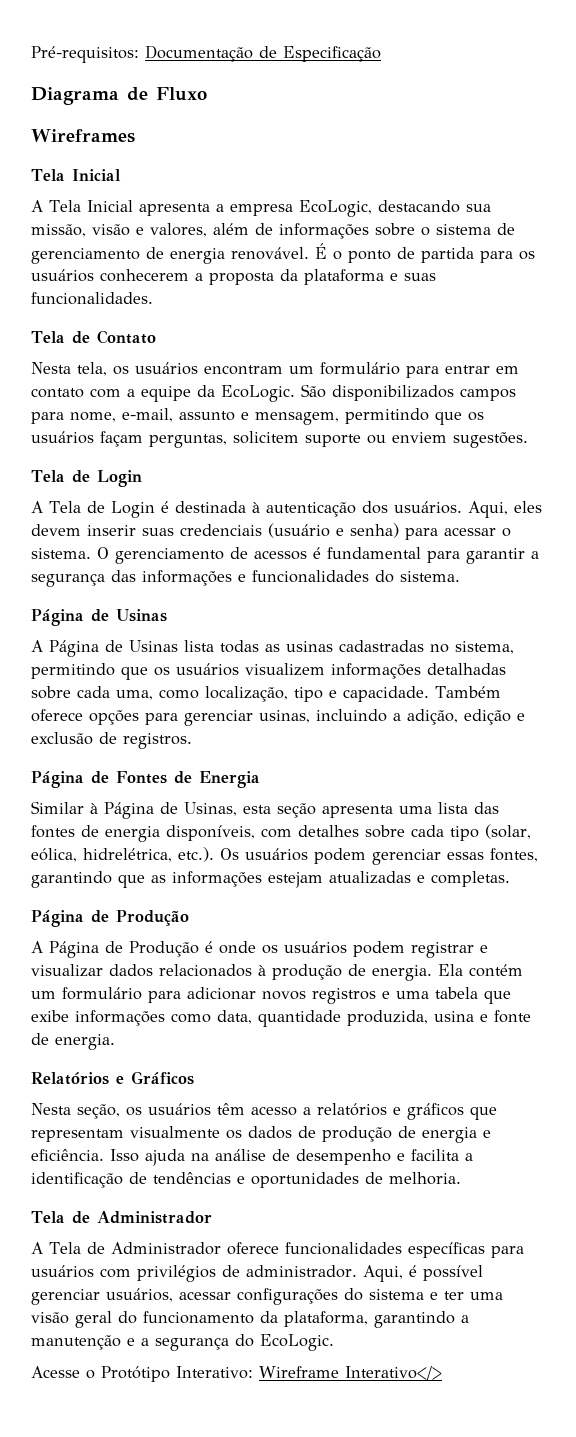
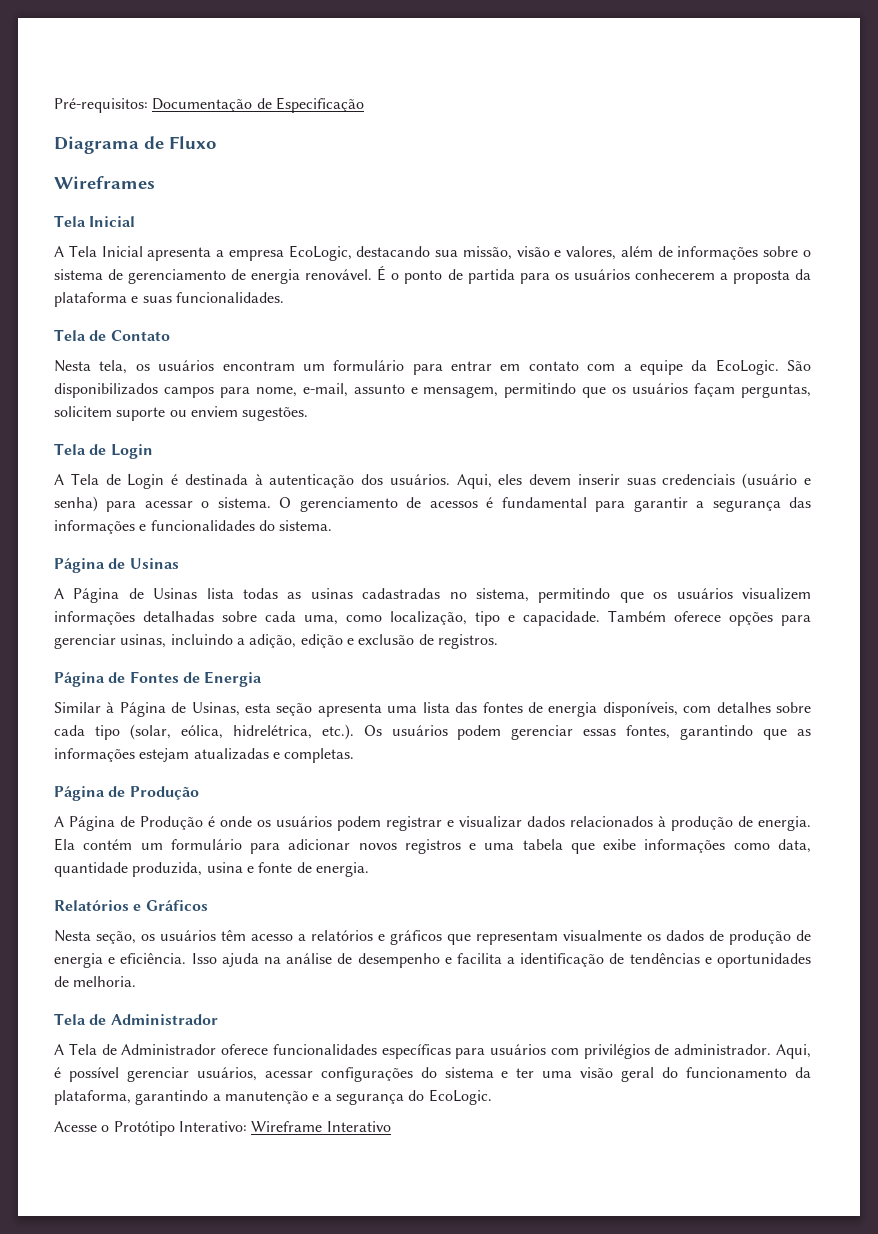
- Acesse o Protótipo Interativo: Wireframe Interativo</>
+ Acesse o Protótipo Interativo: Wireframe Interativo

